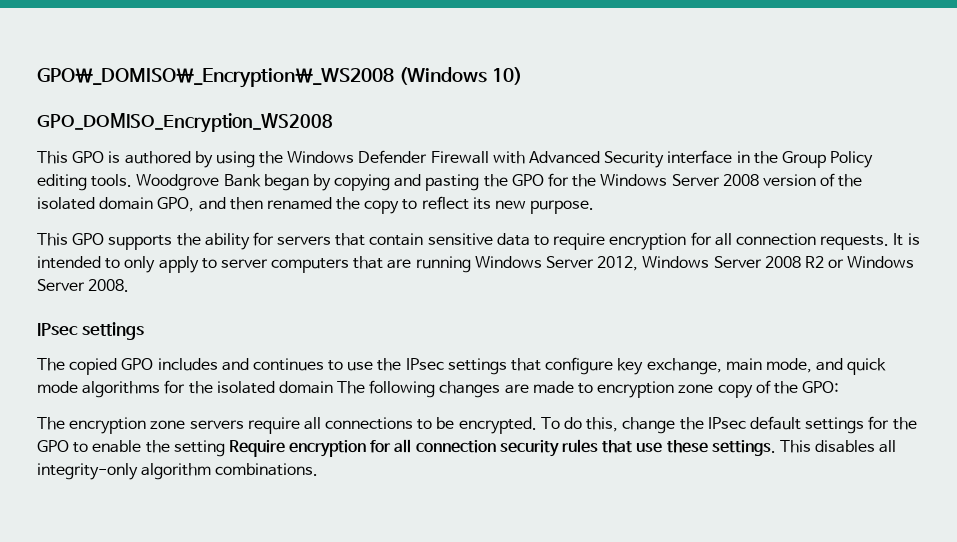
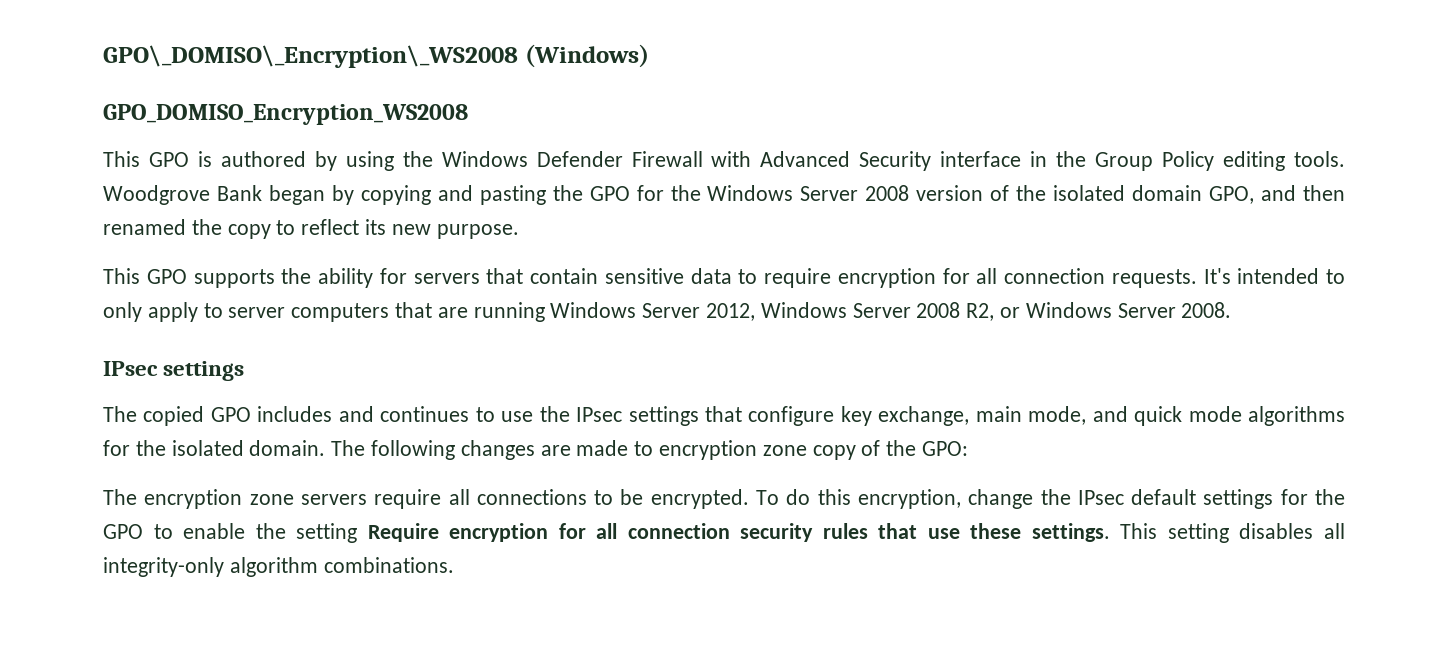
- GPO\_DOMISO\_Encryption\_WS2008 (Windows 10)
+ GPO\_DOMISO\_Encryption\_WS2008 (Windows)
- It is intended to only apply to server computers that are running Windows Server 2012, Windows Server 2008 R2 or Windows Server 2008.
+ It's intended to only apply to server computers that are running Windows Server 2012, Windows Server 2008 R2, or Windows Server 2008.
- The copied GPO includes and continues to use the IPsec settings that configure key exchange, main mode, and quick mode algorithms for the isolated domain The following changes are made to encryption zone copy of the GPO:
+ The copied GPO includes and continues to use the IPsec settings that configure key exchange, main mode, and quick mode algorithms for the isolated domain. The following changes are made to encryption zone copy of the GPO:
- To do this, change the IPsec default settings for the GPO to enable the setting Require encryption for all connection security rules that use these settings.
+ To do this encryption, change the IPsec default settings for the GPO to enable the setting Require encryption for all connection security rules that use these settings.
- This disables all integrity-only algorithm combinations.
+ This setting disables all integrity-only algorithm combinations.

